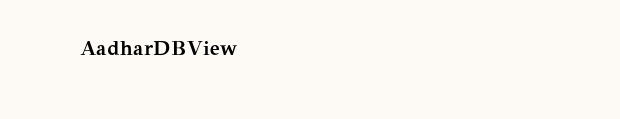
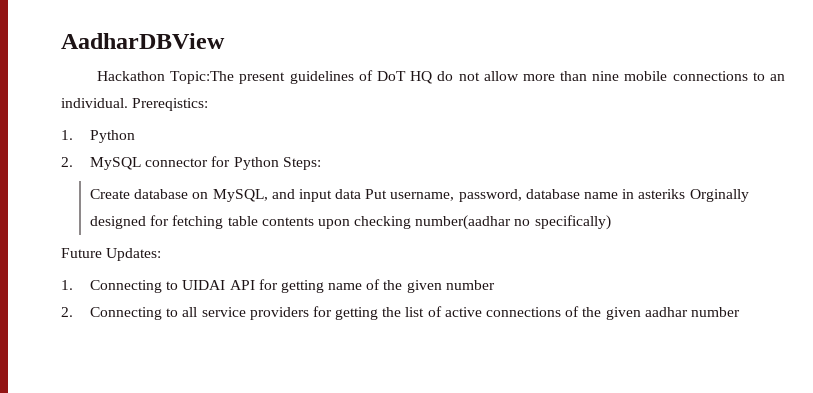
+ Hackathon Topic:The present guidelines of DoT HQ do not allow more than nine mobile connections to an individual. Prereqistics:
+ 1. Python
+ 2. MySQL connector for Python Steps:
+ Create database on MySQL, and input data Put username, password, database name in asteriks Orginally designed for fetching table contents upon checking number(aadhar no specifically)
+ Future Updates:
+ 1. Connecting to UIDAI API for getting name of the given number
+ 2. Connecting to all service providers for getting the list of active connections of the given aadhar number

